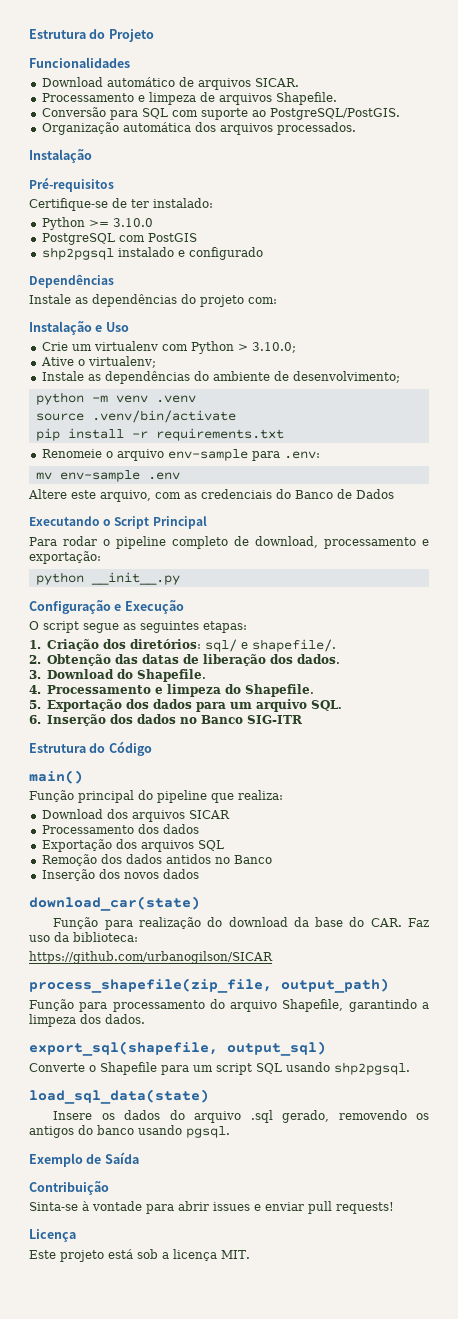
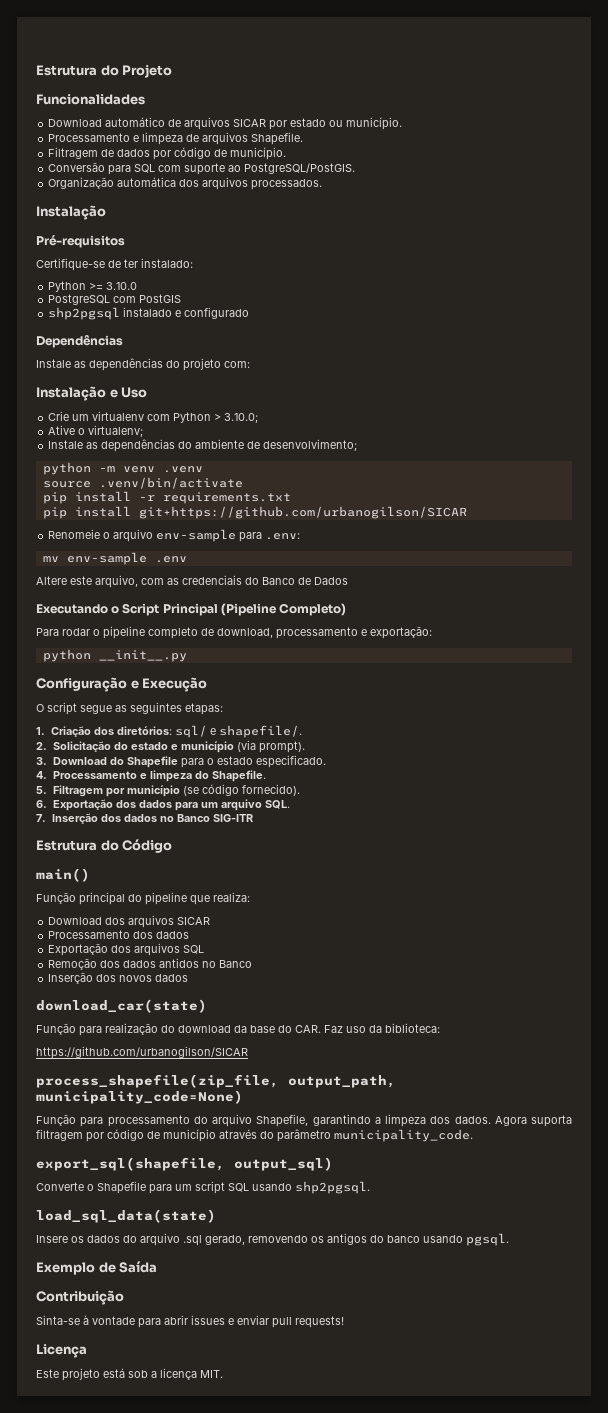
- Download automático de arquivos SICAR.
+ Download automático de arquivos SICAR por estado ou município.
+ Filtragem de dados por código de município.
+ pip install git+https://github.com/urbanogilson/SICAR
- Executando o Script Principal
+ Executando o Script Principal (Pipeline Completo)
- 2. Obtenção das datas de liberação dos dados.
- 3. Download do Shapefile.
+ 2. Solicitação do estado e município (via prompt).
+ 3. Download do Shapefile para o estado especificado.
- 5. Exportação dos dados para um arquivo SQL.
+ 5. Filtragem por município (se código fornecido).
+ 6. Exportação dos dados para um arquivo SQL.
- 6. Inserção dos dados no Banco SIG-ITR
+ 7. Inserção dos dados no Banco SIG-ITR
- process_shapefile(zip_file, output_path)
+ process_shapefile(zip_file, output_path, municipality_code=None)
+ Agora suporta filtragem por código de município através do parâmetro municipality_code.

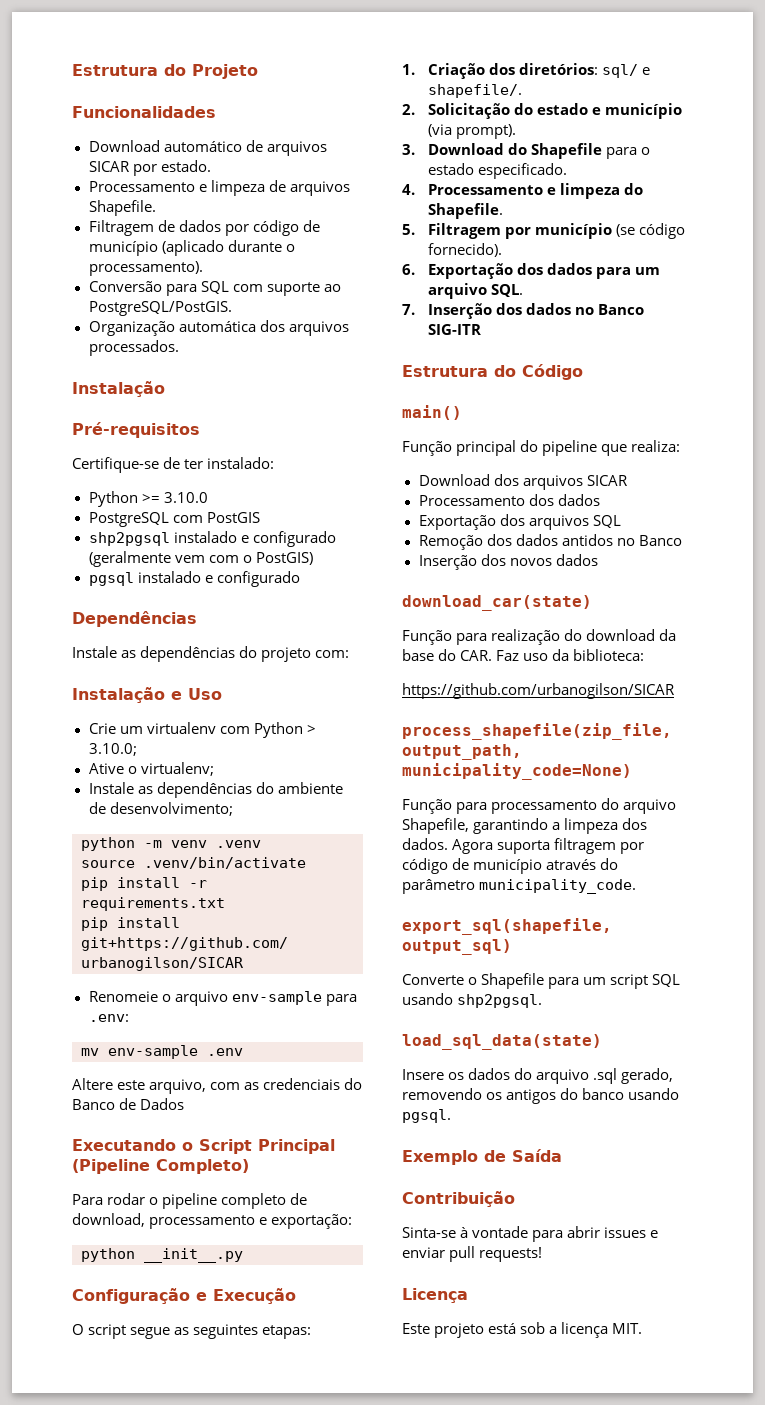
- Download automático de arquivos SICAR por estado ou município.
+ Download automático de arquivos SICAR por estado.
- Filtragem de dados por código de município.
+ Filtragem de dados por código de município (aplicado durante o processamento).
- shp2pgsql instalado e configurado
+ shp2pgsql instalado e configurado (geralmente vem com o PostGIS)
+ pgsql instalado e configurado

